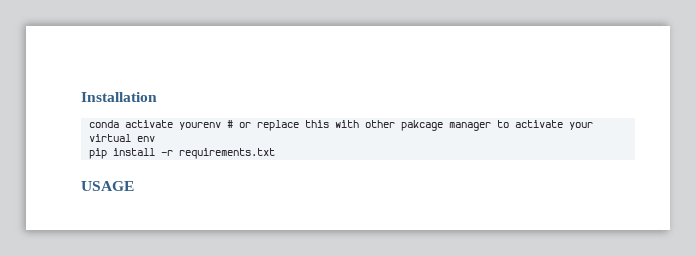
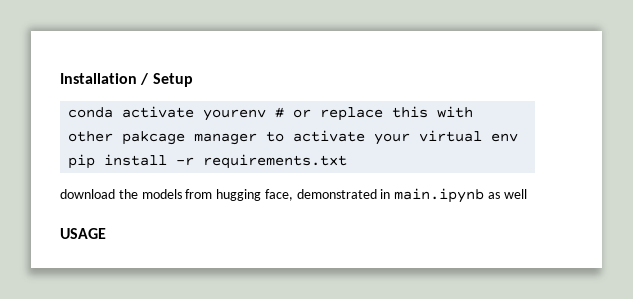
- Installation
+ Installation / Setup
+ download the models from hugging face, demonstrated in main.ipynb as well

